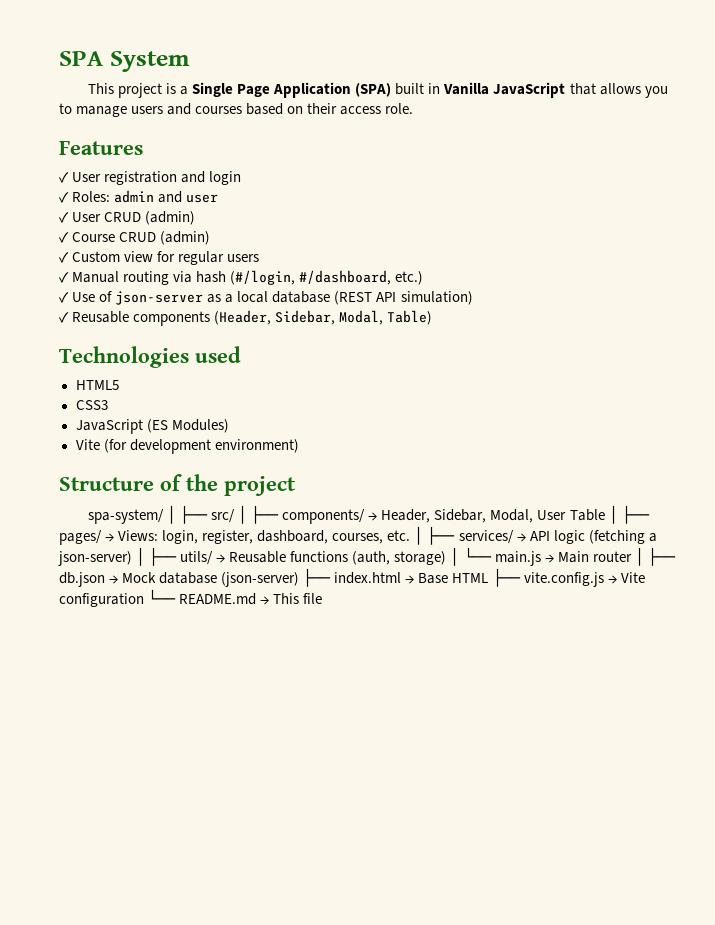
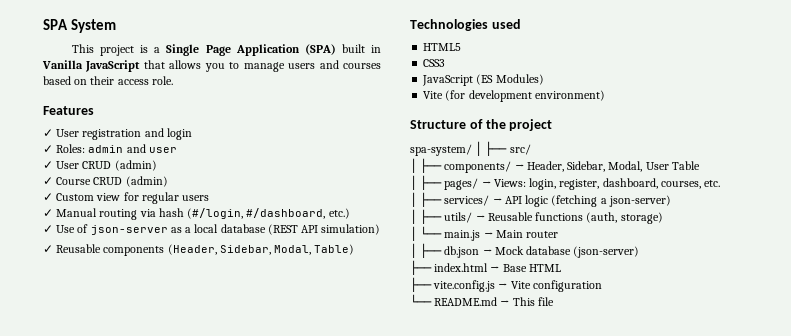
- spa-system/ │ ├── src/ │ ├── components/ → Header, Sidebar, Modal, User Table │ ├── pages/ → Views:
+ spa-system/ │ ├── src/
+ │ ├── components/ → Header, Sidebar, Modal, User Table
+ │ ├── pages/ → Views:
- login, register, dashboard, courses, etc. │ ├── services/ → API logic (fetching a json-server) │ ├── utils/ → Reusable functions (auth, storage) │ └── main.js → Main router │ ├── db.json → Mock database (json-server) ├── index.html → Base HTML ├── vite.config.js → Vite configuration └── README.md → This file
+ login, register, dashboard, courses, etc.
+ │ ├── services/ → API logic (fetching a json-server)
+ │ ├── utils/ → Reusable functions (auth, storage)
+ │ └── main.js → Main router
+ │ ├── db.json → Mock database (json-server)
+ ├── index.html → Base HTML
+ ├── vite.config.js → Vite configuration
+ └── README.md → This file

